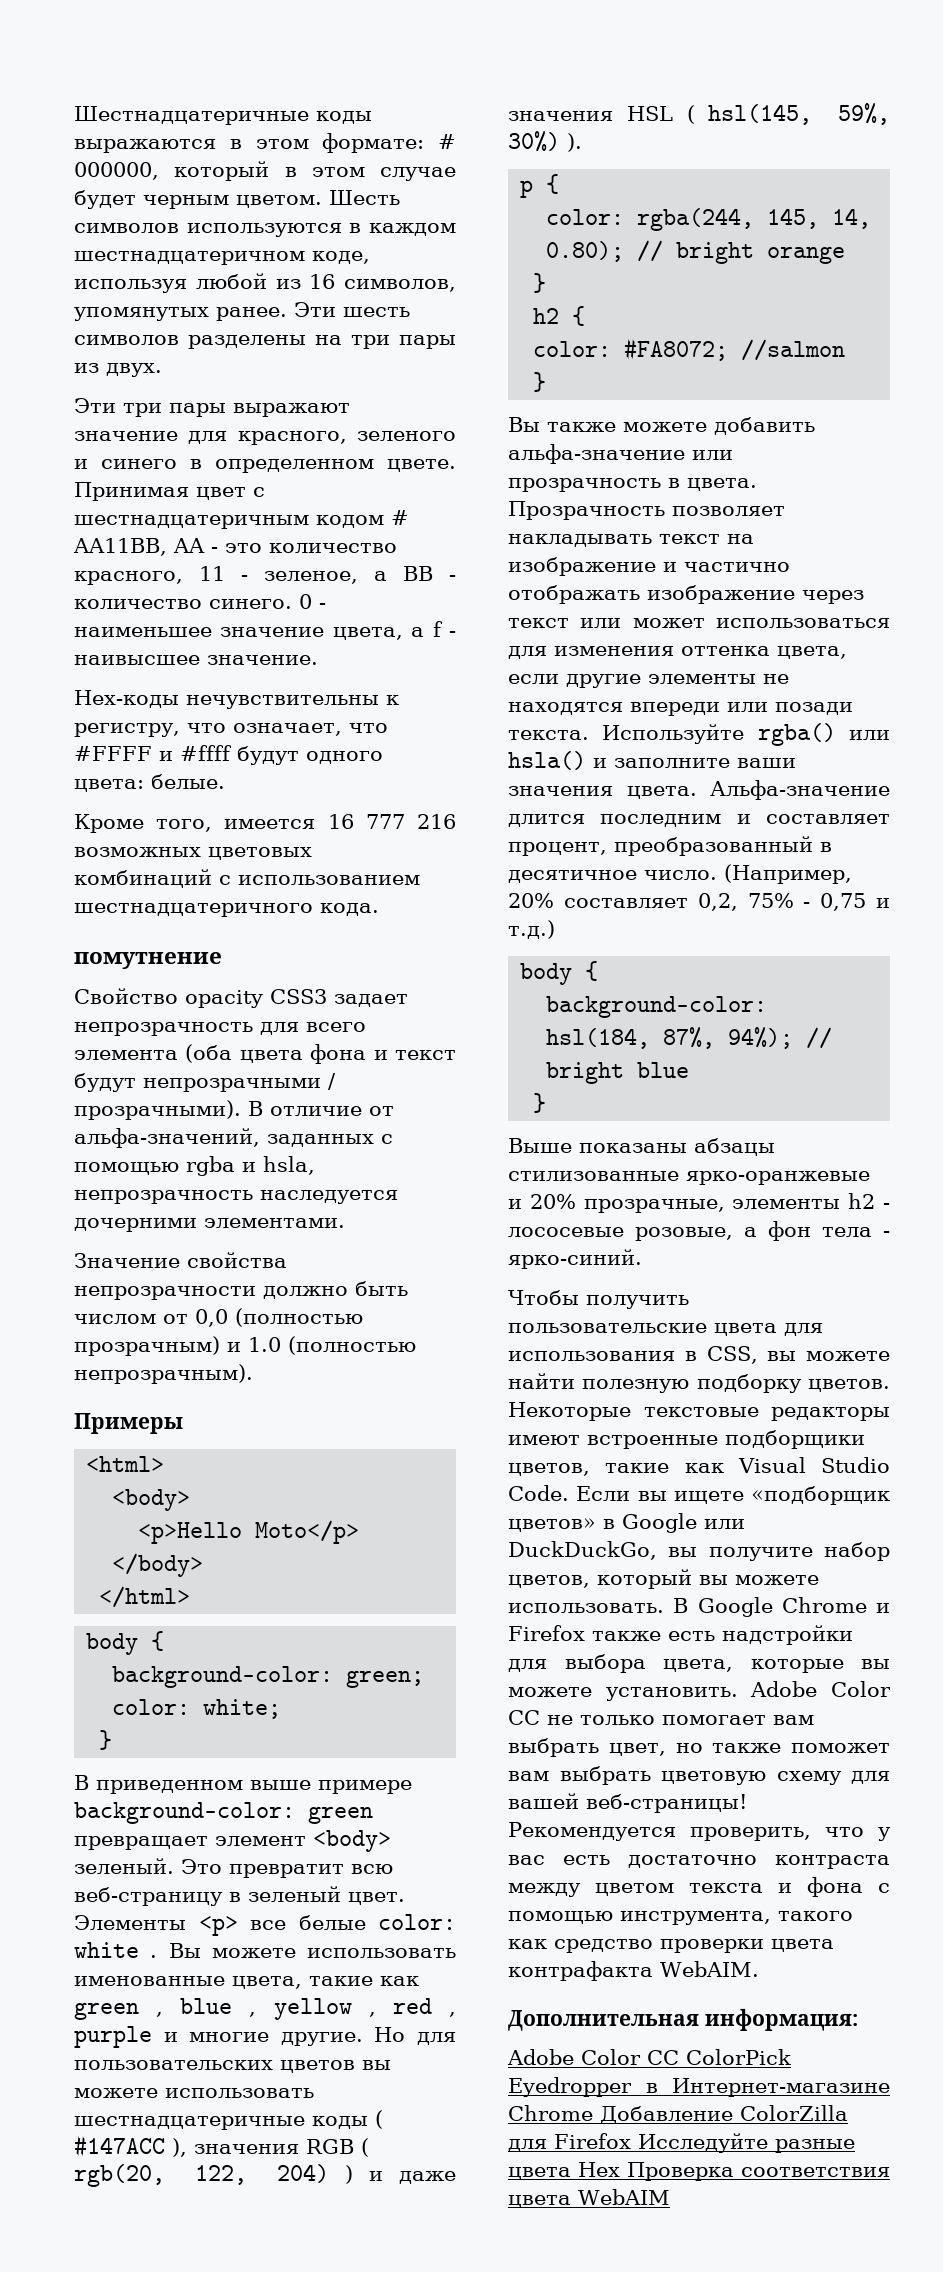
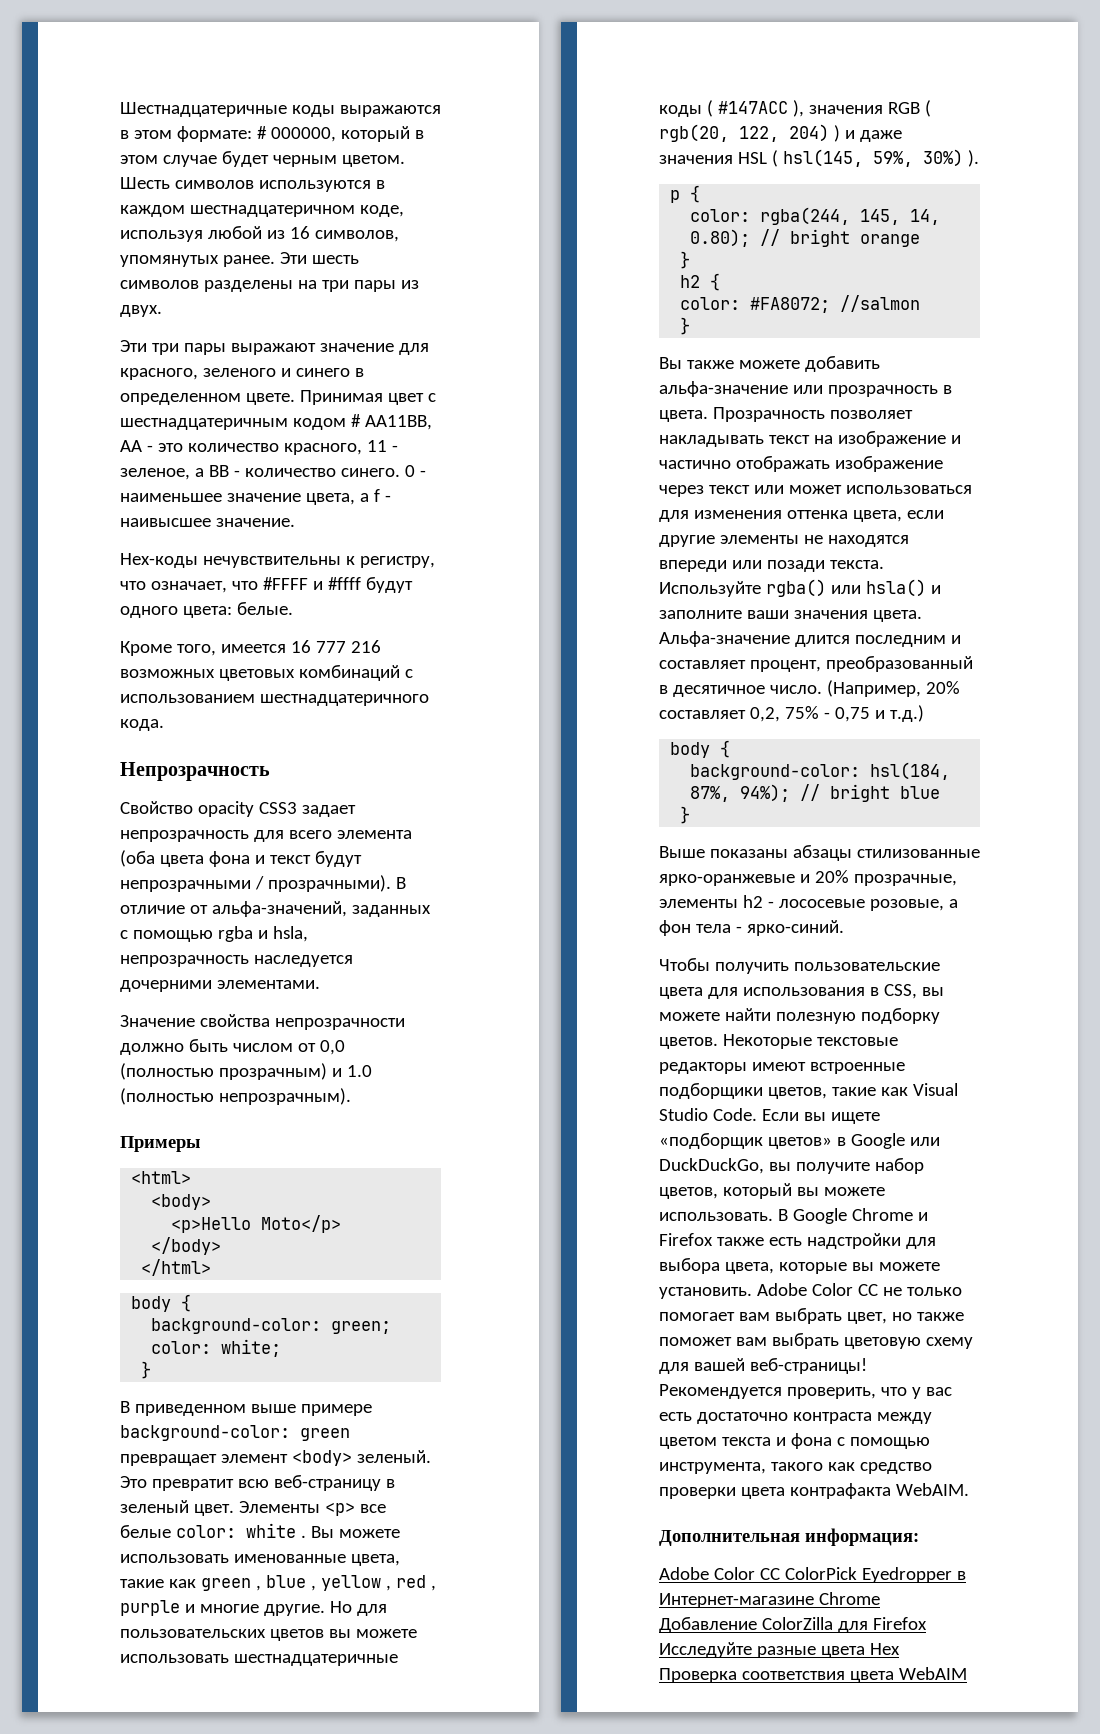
- помутнение
+ Непрозрачность

